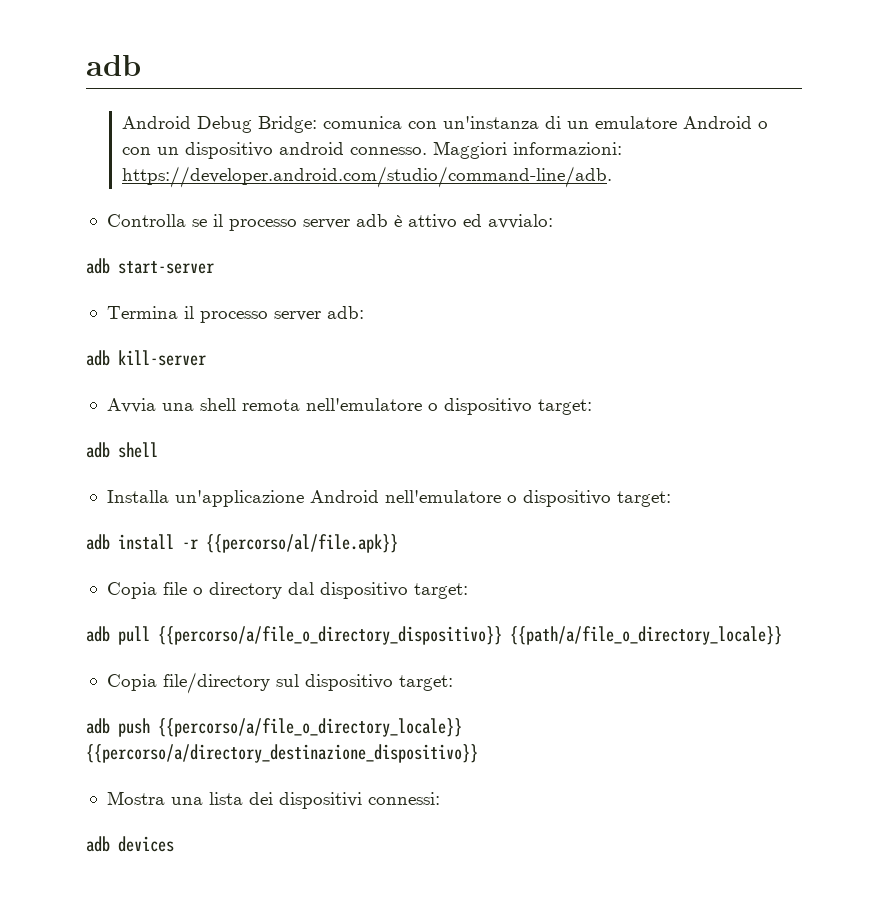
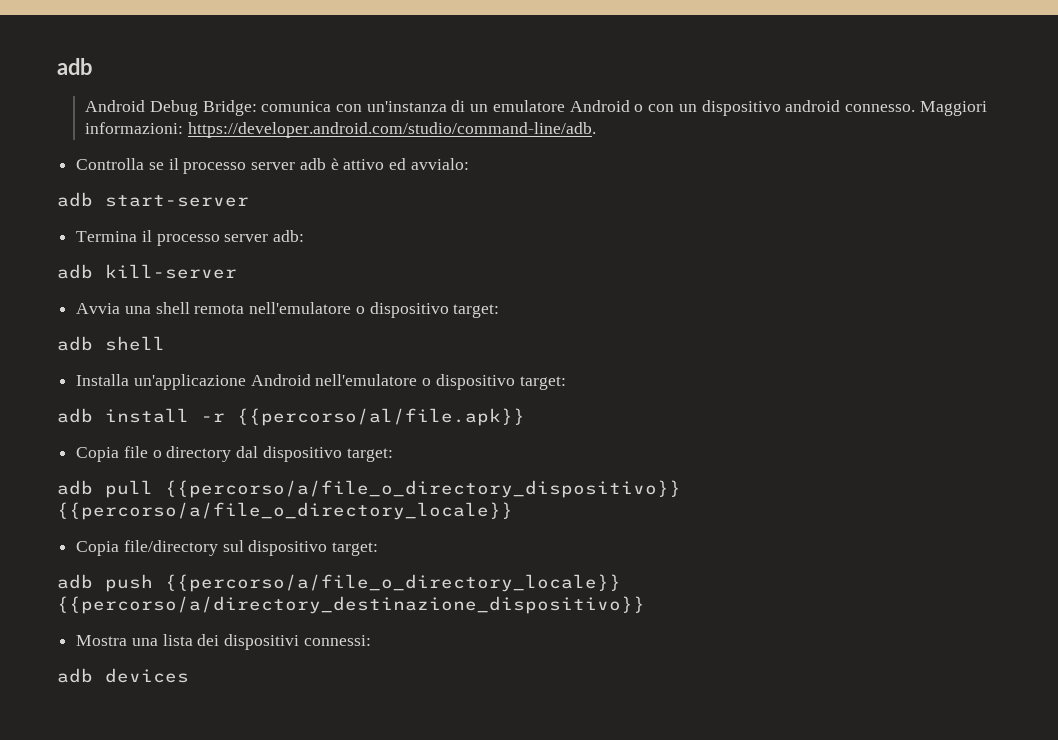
- adb pull {{percorso/a/file_o_directory_dispositivo}} {{path/a/file_o_directory_locale}}
+ adb pull {{percorso/a/file_o_directory_dispositivo}} {{percorso/a/file_o_directory_locale}}

